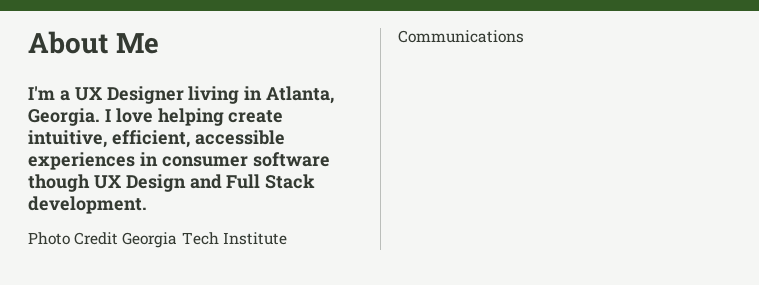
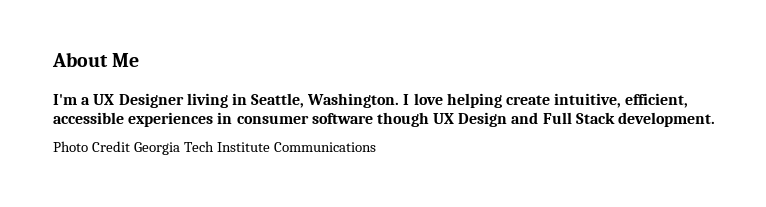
- I'm a UX Designer living in Atlanta, Georgia.
+ I'm a UX Designer living in Seattle, Washington.

